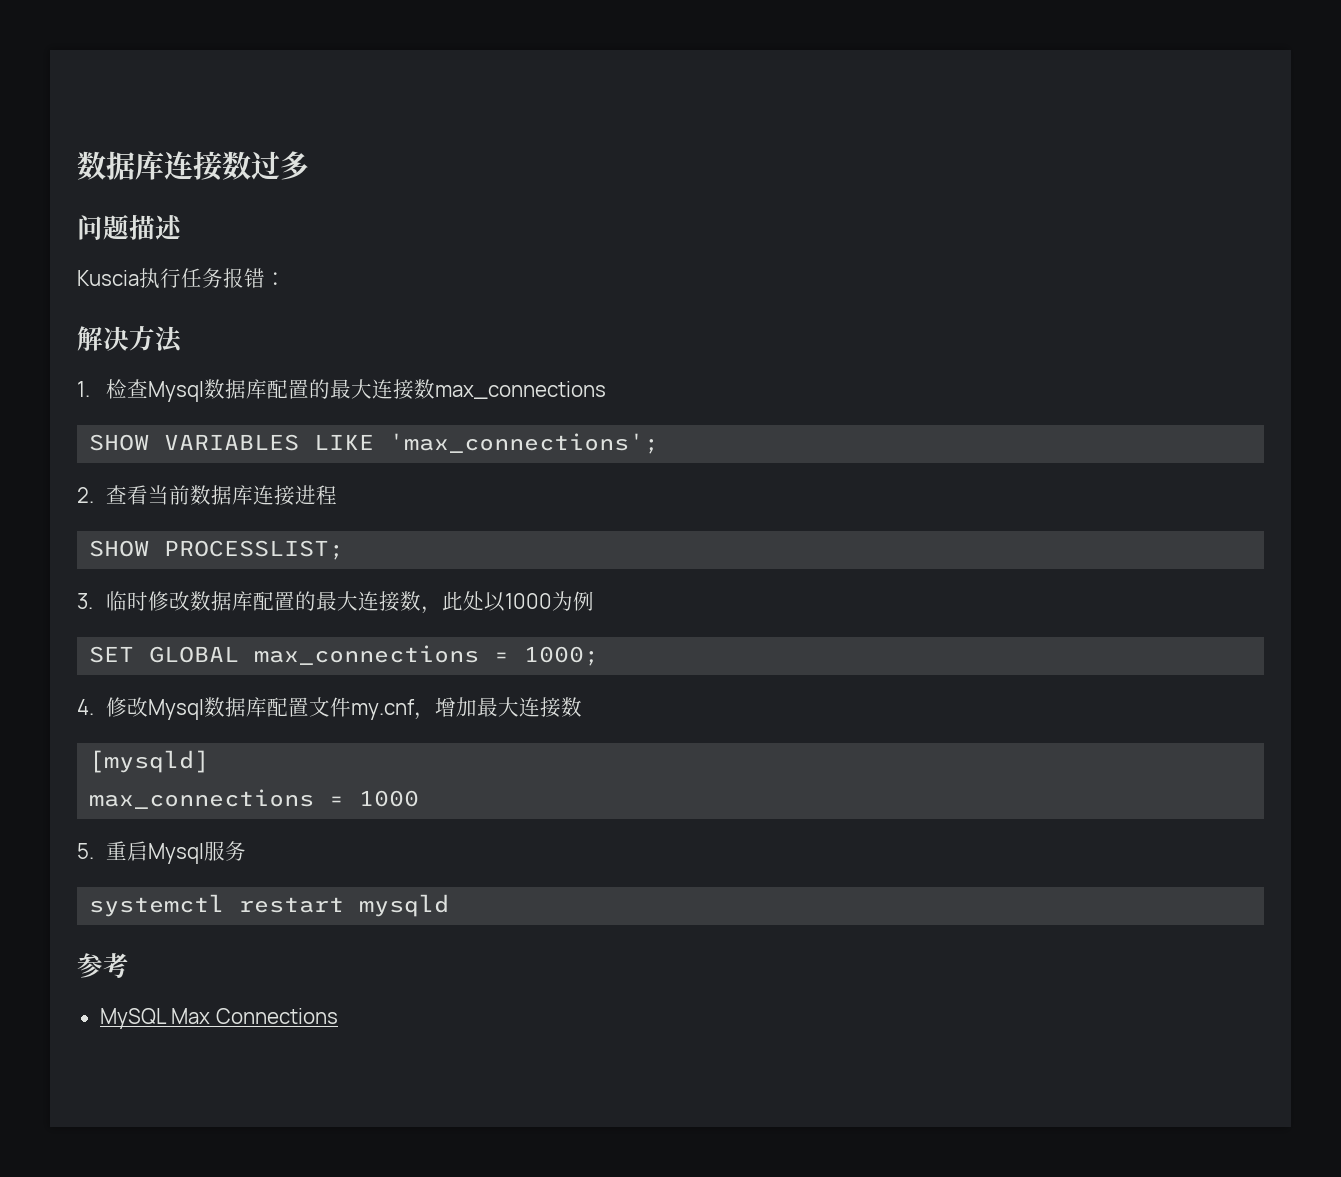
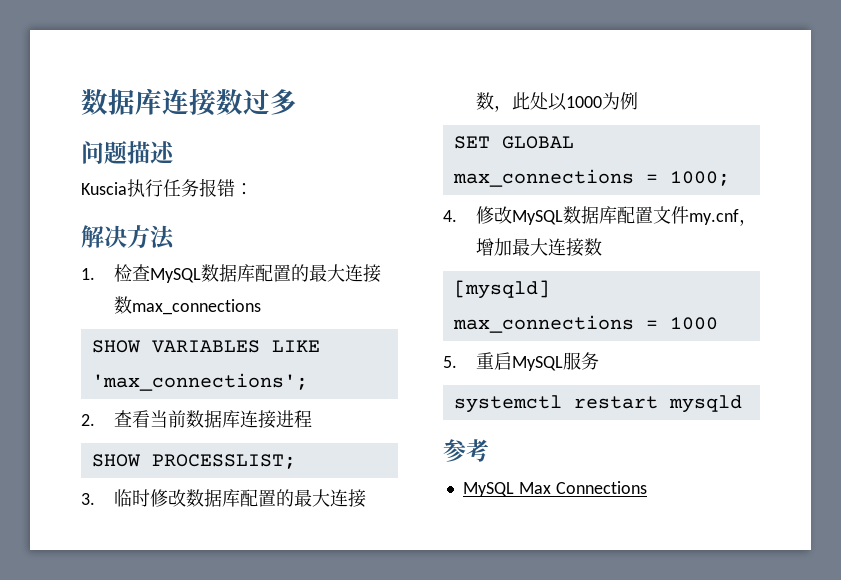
- 1.检查Mysql数据库配置的最大连接数max_connections
+ 1.检查MySQL数据库配置的最大连接数max_connections
- 4.修改Mysql数据库配置文件my.cnf，增加最大连接数
+ 4.修改MySQL数据库配置文件my.cnf，增加最大连接数
- 5.重启Mysql服务
+ 5.重启MySQL服务

